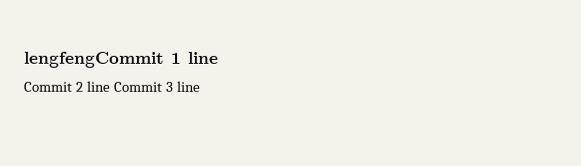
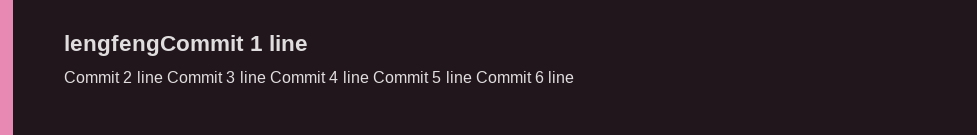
- Commit 2 line Commit 3 line
+ Commit 2 line Commit 3 line Commit 4 line Commit 5 line Commit 6 line

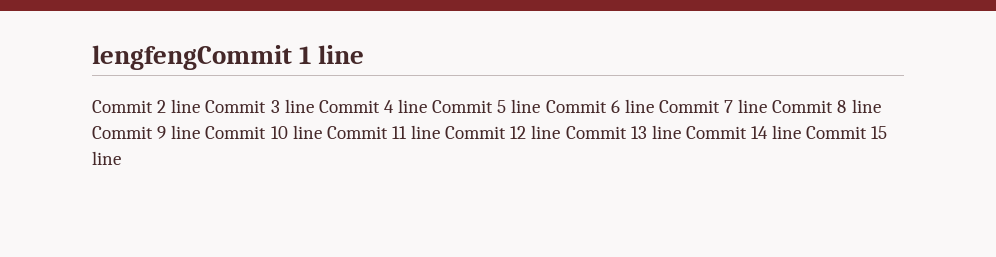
- Commit 2 line Commit 3 line Commit 4 line Commit 5 line Commit 6 line
+ Commit 2 line Commit 3 line Commit 4 line Commit 5 line Commit 6 line Commit 7 line Commit 8 line Commit 9 line Commit 10 line Commit 11 line Commit 12 line Commit 13 line Commit 14 line Commit 15 line

